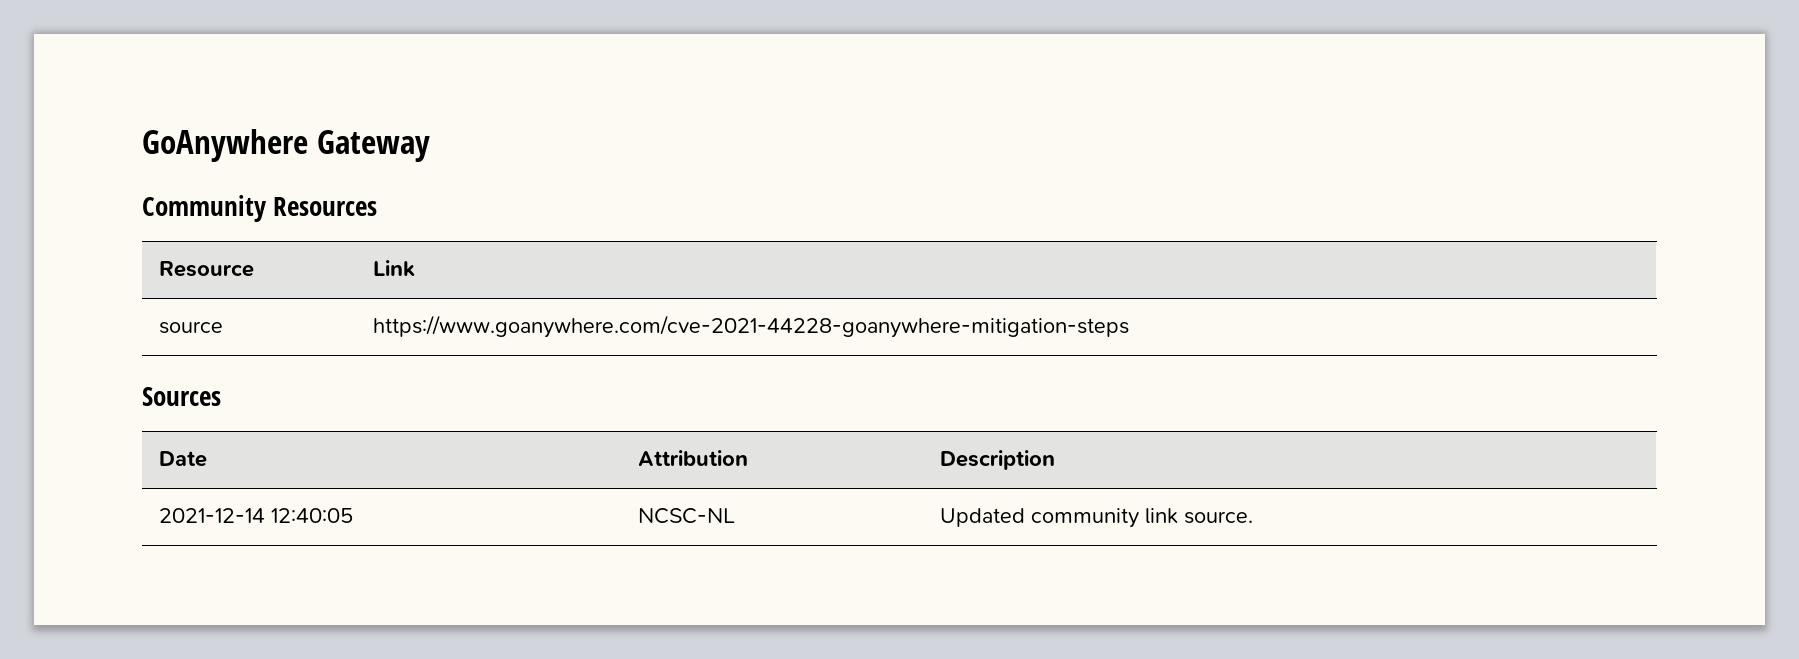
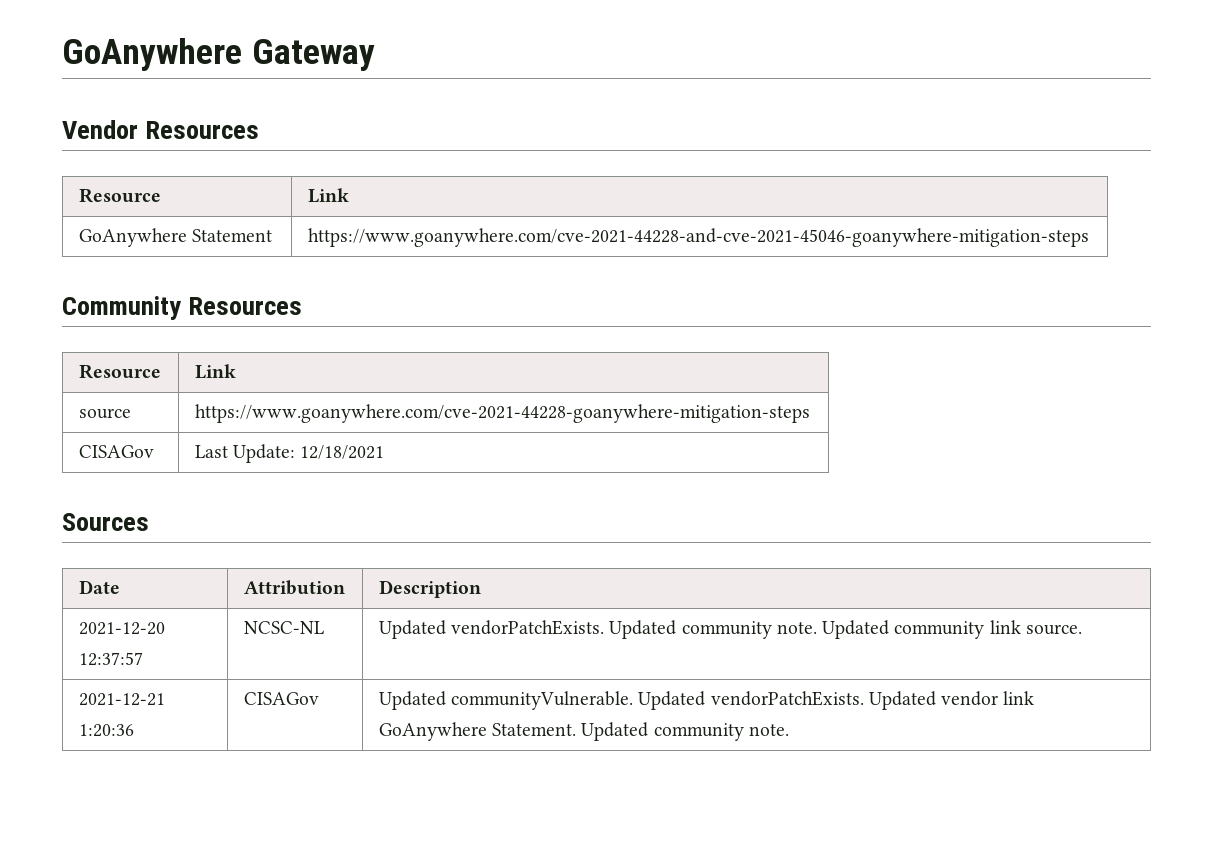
+ Vendor Resources
+ Resource | Link
+ GoAnywhere Statement | https://www.goanywhere.com/cve-2021-44228-and-cve-2021-45046-goanywhere-mitigation-steps
+ CISAGov | Last Update: 12/18/2021
- 2021-12-14 12:40:05 | NCSC-NL | Updated community link source.
+ 2021-12-20 12:37:57 | NCSC-NL | Updated vendorPatchExists. Updated community note. Updated community link source.
+ 2021-12-21 1:20:36 | CISAGov | Updated communityVulnerable. Updated vendorPatchExists. Updated vendor link GoAnywhere Statement. Updated community note.

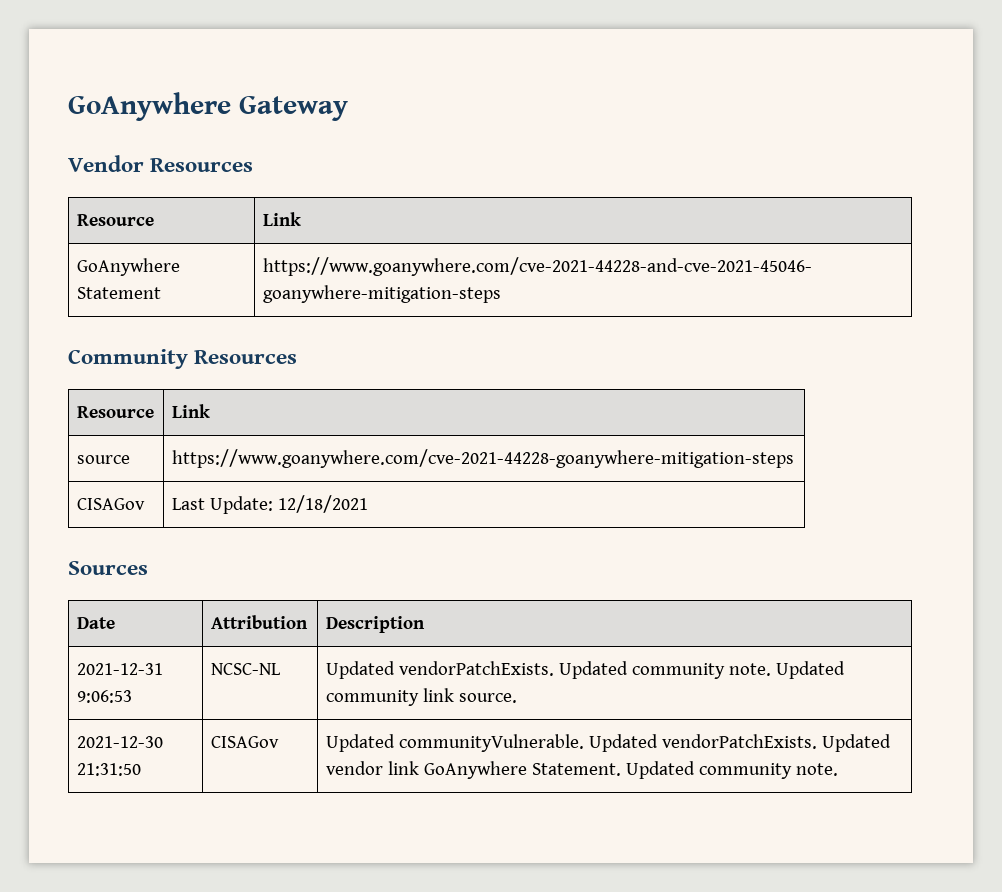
- 2021-12-20 12:37:57 | NCSC-NL | Updated vendorPatchExists. Updated community note. Updated community link source.
+ 2021-12-31 9:06:53 | NCSC-NL | Updated vendorPatchExists. Updated community note. Updated community link source.
- 2021-12-21 1:20:36 | CISAGov | Updated communityVulnerable. Updated vendorPatchExists. Updated vendor link GoAnywhere Statement. Updated community note.
+ 2021-12-30 21:31:50 | CISAGov | Updated communityVulnerable. Updated vendorPatchExists. Updated vendor link GoAnywhere Statement. Updated community note.

